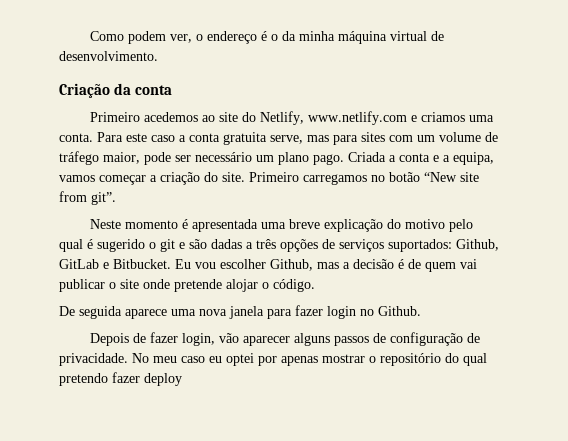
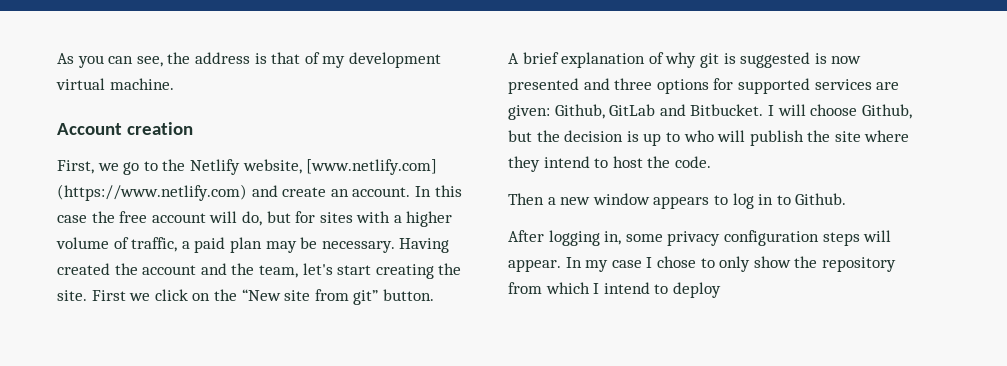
- Como podem ver, o endereço é o da minha máquina virtual de desenvolvimento.
- Criação da conta
- Primeiro acedemos ao site do Netlify, www.netlify.com e criamos uma conta. Para este caso a conta gratuita serve, mas para sites com um volume de tráfego maior, pode ser necessário um plano pago. Criada a conta e a equipa, vamos começar a criação do site. Primeiro carregamos no botão “New site from git”.
- Neste momento é apresentada uma breve explicação do motivo pelo qual é sugerido o git e são dadas a três opções de serviços suportados: Github, GitLab e Bitbucket. Eu vou escolher Github, mas a decisão é de quem vai publicar o site onde pretende alojar o código.
- De seguida aparece uma nova janela para fazer login no Github.
- Depois de fazer login, vão aparecer alguns passos de configuração de privacidade. No meu caso eu optei por apenas mostrar o repositório do qual pretendo fazer deploy
+ As you can see, the address is that of my development virtual machine.
+ Account creation
+ First, we go to the Netlify website, [www.netlify.com] (https://www.netlify.com) and create an account. In this case the free account will do, but for sites with a higher volume of traffic, a paid plan may be necessary. Having created the account and the team, let's start creating the site. First we click on the “New site from git” button.
+ A brief explanation of why git is suggested is now presented and three options for supported services are given: Github, GitLab and Bitbucket. I will choose Github, but the decision is up to who will publish the site where they intend to host the code.
+ Then a new window appears to log in to Github.
+ After logging in, some privacy configuration steps will appear. In my case I chose to only show the repository from which I intend to deploy

